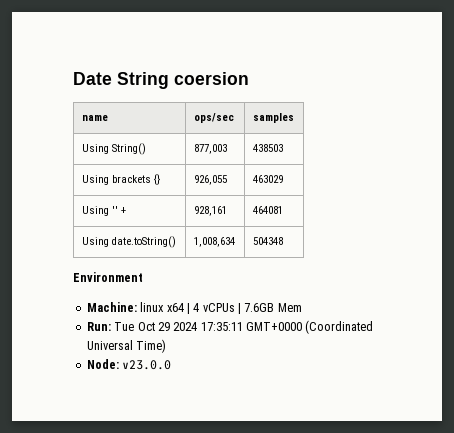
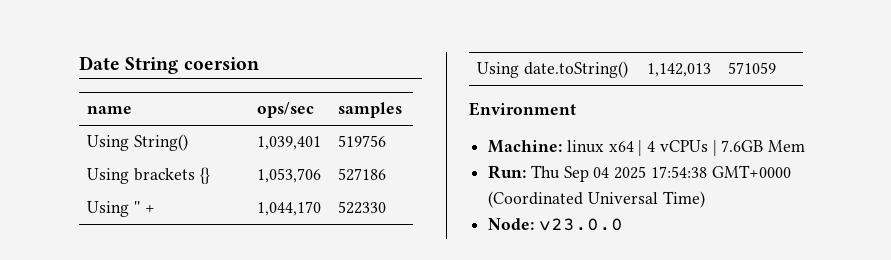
- Using String() | 877,003 | 438503
+ Using String() | 1,039,401 | 519756
- Using brackets {} | 926,055 | 463029
+ Using brackets {} | 1,053,706 | 527186
- Using '' + | 928,161 | 464081
+ Using '' + | 1,044,170 | 522330
- Using date.toString() | 1,008,634 | 504348
+ Using date.toString() | 1,142,013 | 571059
- Run: Tue Oct 29 2024 17:35:11 GMT+0000 (Coordinated Universal Time)
+ Run: Thu Sep 04 2025 17:54:38 GMT+0000 (Coordinated Universal Time)

